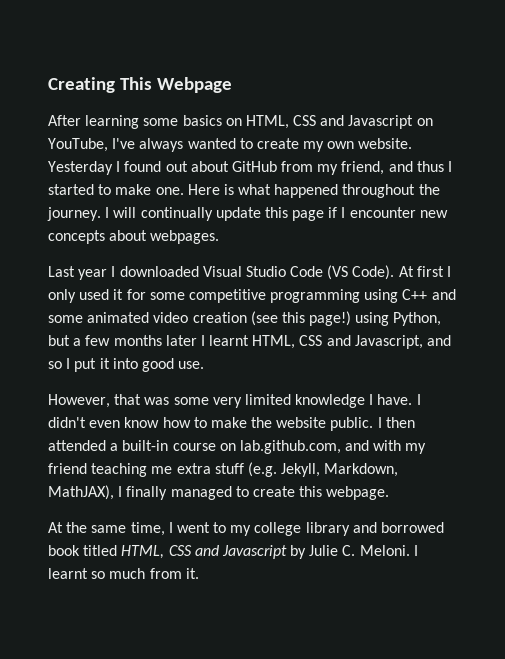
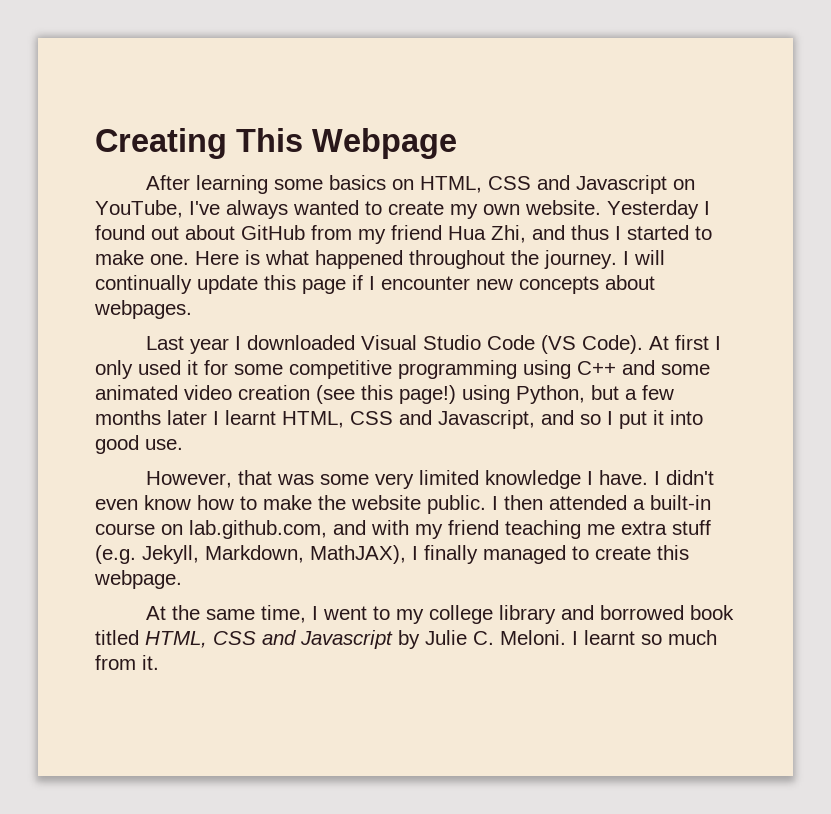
- Yesterday I found out about GitHub from my friend, and thus I started to make one.
+ Yesterday I found out about GitHub from my friend Hua Zhi, and thus I started to make one.

